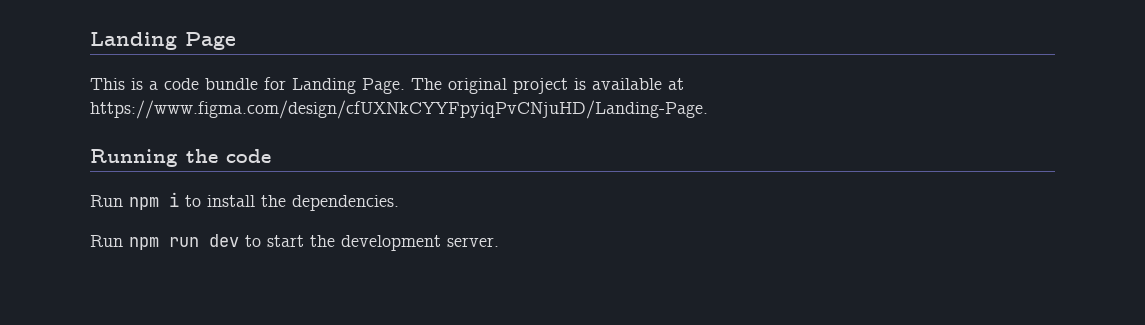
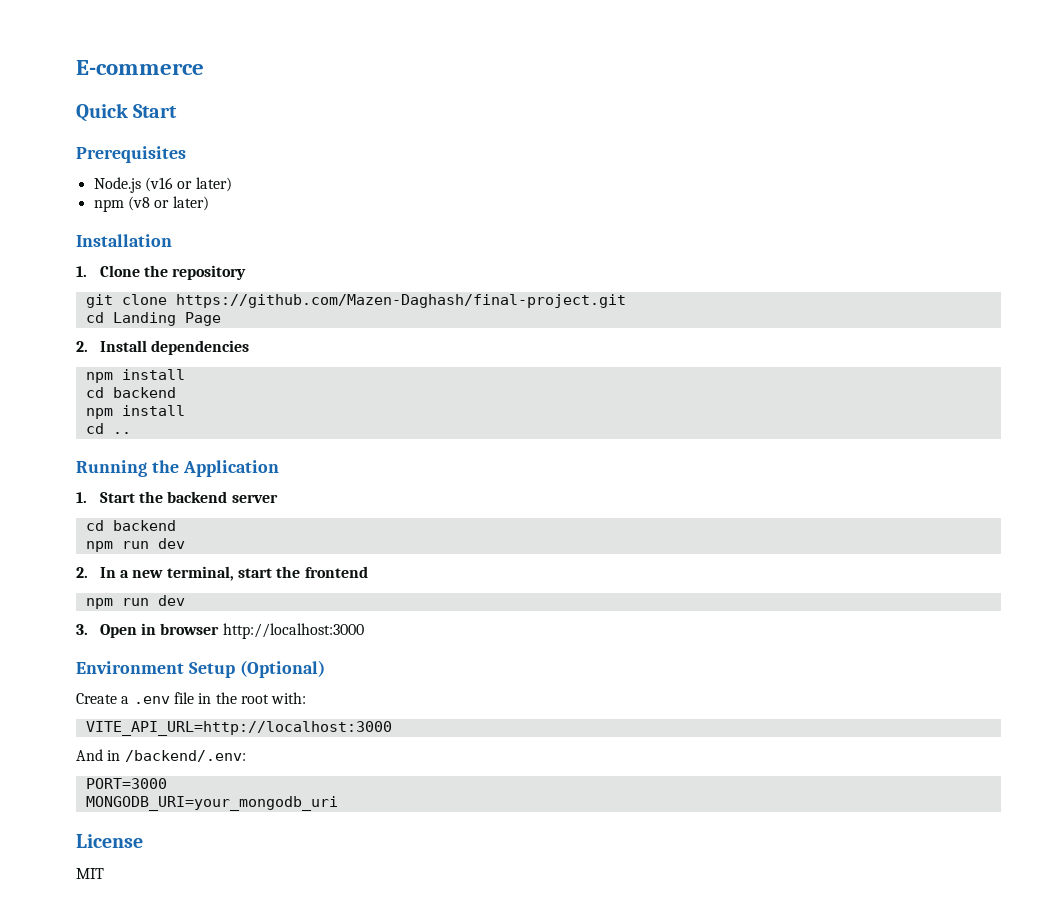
- Landing Page
- This is a code bundle for Landing Page. The original project is available at https://www.figma.com/design/cfUXNkCYYFpyiqPvCNjuHD/Landing-Page.
- Running the code
- Run npm i to install the dependencies.
- Run npm run dev to start the development server.
+ E-commerce
+ Quick Start
+ Prerequisites
+ Node.js (v16 or later)
+ npm (v8 or later)
+ Installation
+ 1. Clone the repository
+ git clone https://github.com/Mazen-Daghash/final-project.git
+ cd Landing Page
+ 2. Install dependencies
+ npm install
+ cd backend
+ npm install
+ cd ..
+ Running the Application
+ 1. Start the backend server
+ cd backend
+ npm run dev
+ 2. In a new terminal, start the frontend
+ npm run dev
+ 3. Open in browser http://localhost:3000
+ Environment Setup (Optional)
+ Create a .env file in the root with:
+ VITE_API_URL=http://localhost:3000
+ And in /backend/.env:
+ PORT=3000
+ MONGODB_URI=your_mongodb_uri
+ License
+ MIT

